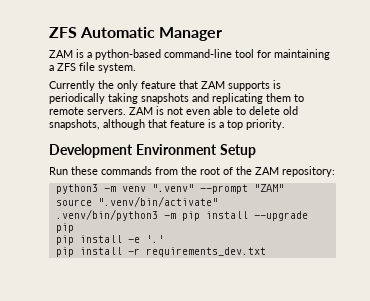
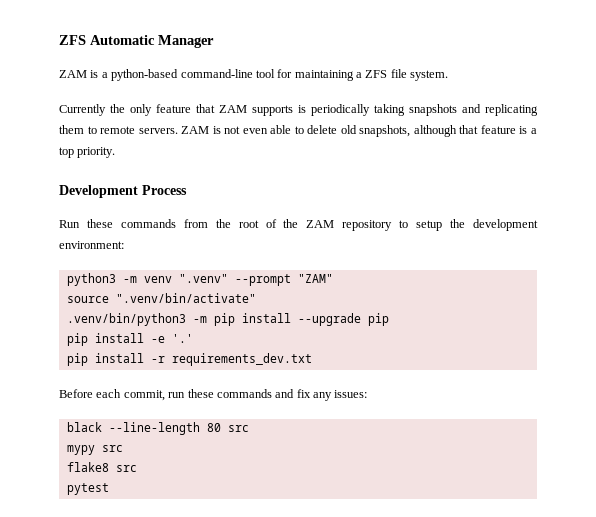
- Development Environment Setup
+ Development Process
- Run these commands from the root of the ZAM repository:
+ Run these commands from the root of the ZAM repository to setup the development environment:
+ Before each commit, run these commands and fix any issues:
+ black --line-length 80 src
+ mypy src
+ flake8 src
+ pytest

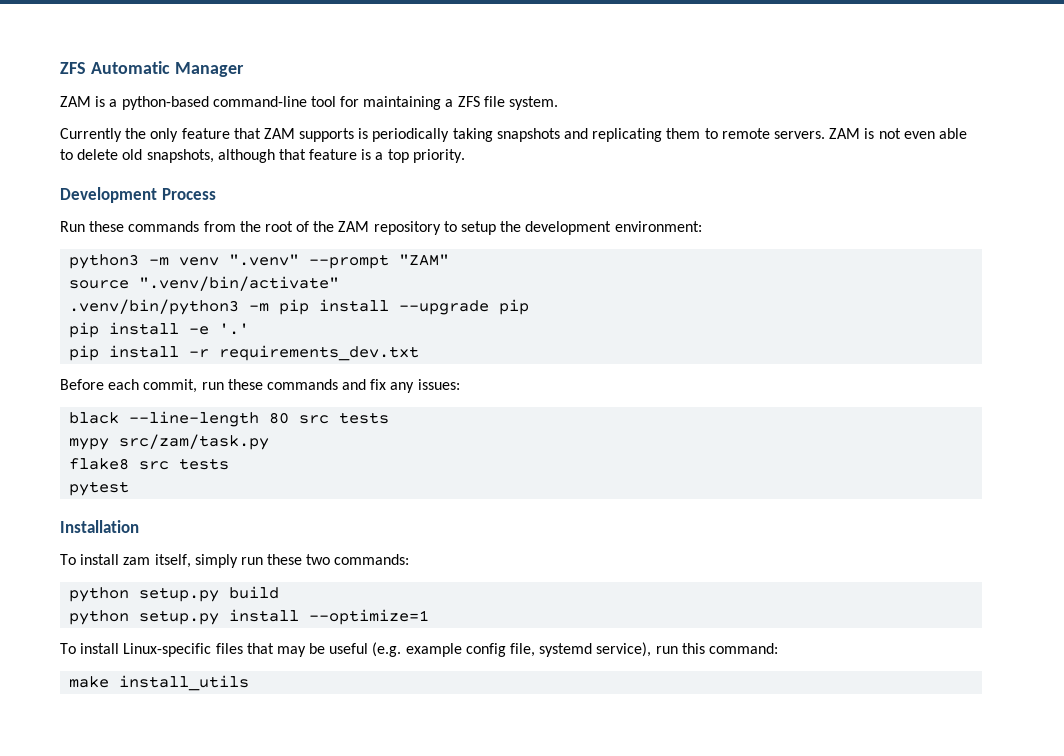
- black --line-length 80 src
+ black --line-length 80 src tests
- mypy src
+ mypy src/zam/task.py
- flake8 src
+ flake8 src tests
+ Installation
+ To install zam itself, simply run these two commands:
+ python setup.py build
+ python setup.py install --optimize=1
+ To install Linux-specific files that may be useful (e.g. example config file, systemd service), run this command:
+ make install_utils

